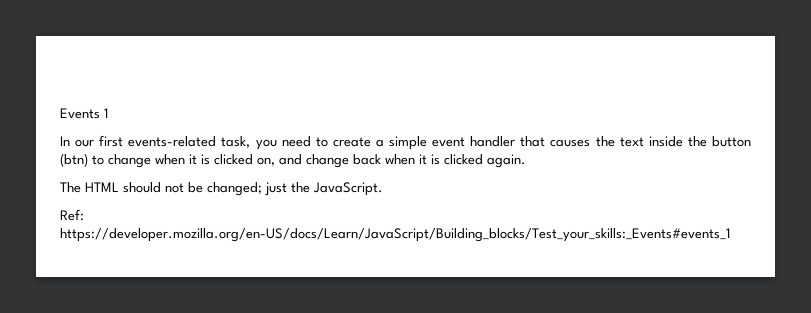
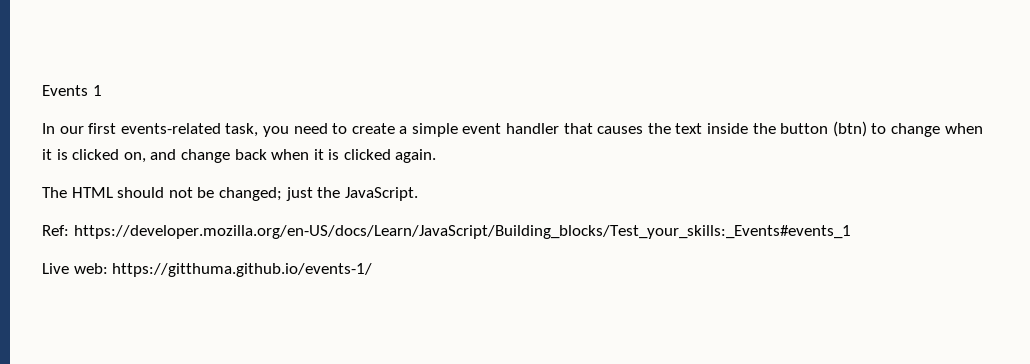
+ Live web: https://gitthuma.github.io/events-1/

